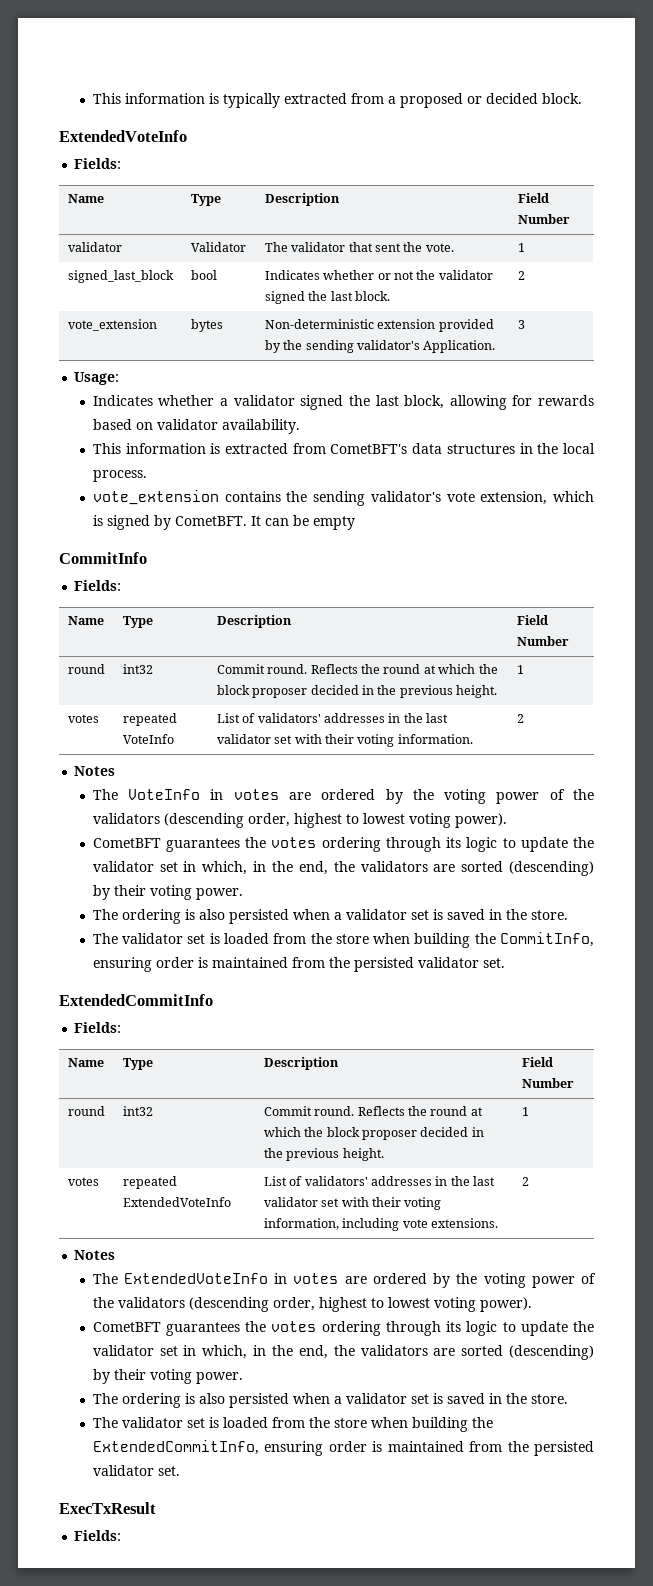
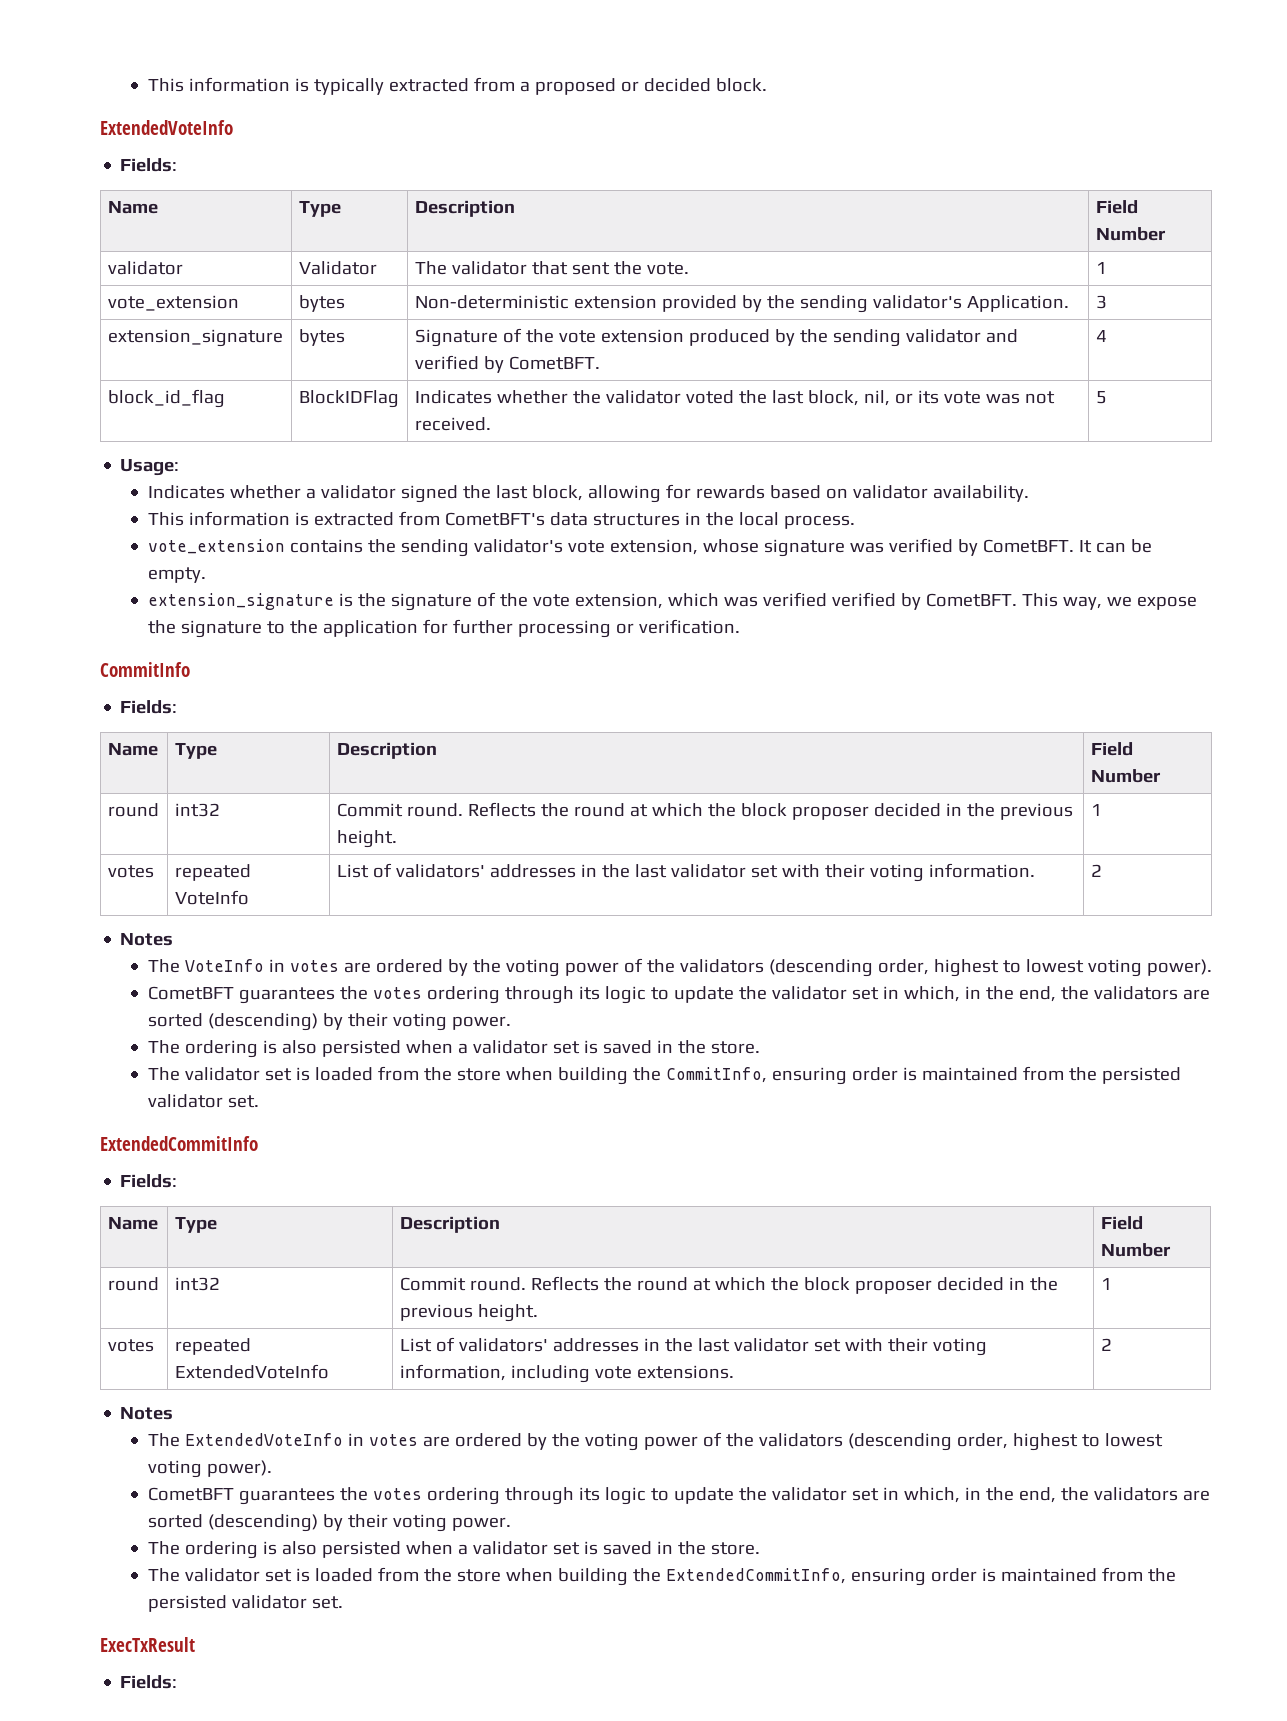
- signed_last_block | bool | Indicates whether or not the validator signed the last block. | 2
+ extension_signature | bytes | Signature of the vote extension produced by the sending validator and verified by CometBFT. | 4
+ block_id_flag | BlockIDFlag | Indicates whether the validator voted the last block, nil, or its vote was not received. | 5
- vote_extension contains the sending validator's vote extension, which is signed by CometBFT.
+ vote_extension contains the sending validator's vote extension, whose signature was verified by CometBFT.
- It can be empty
+ It can be empty.
+ extension_signature is the signature of the vote extension, which was verified verified by CometBFT. This way, we expose the signature to the application for further processing or verification.

